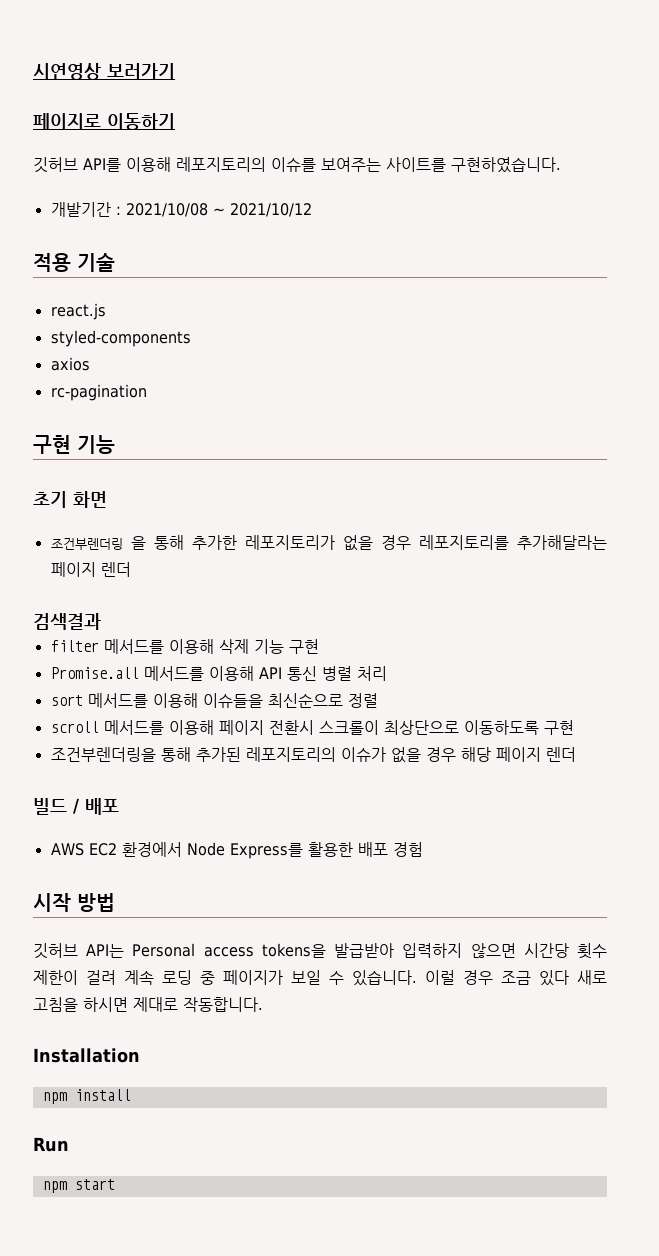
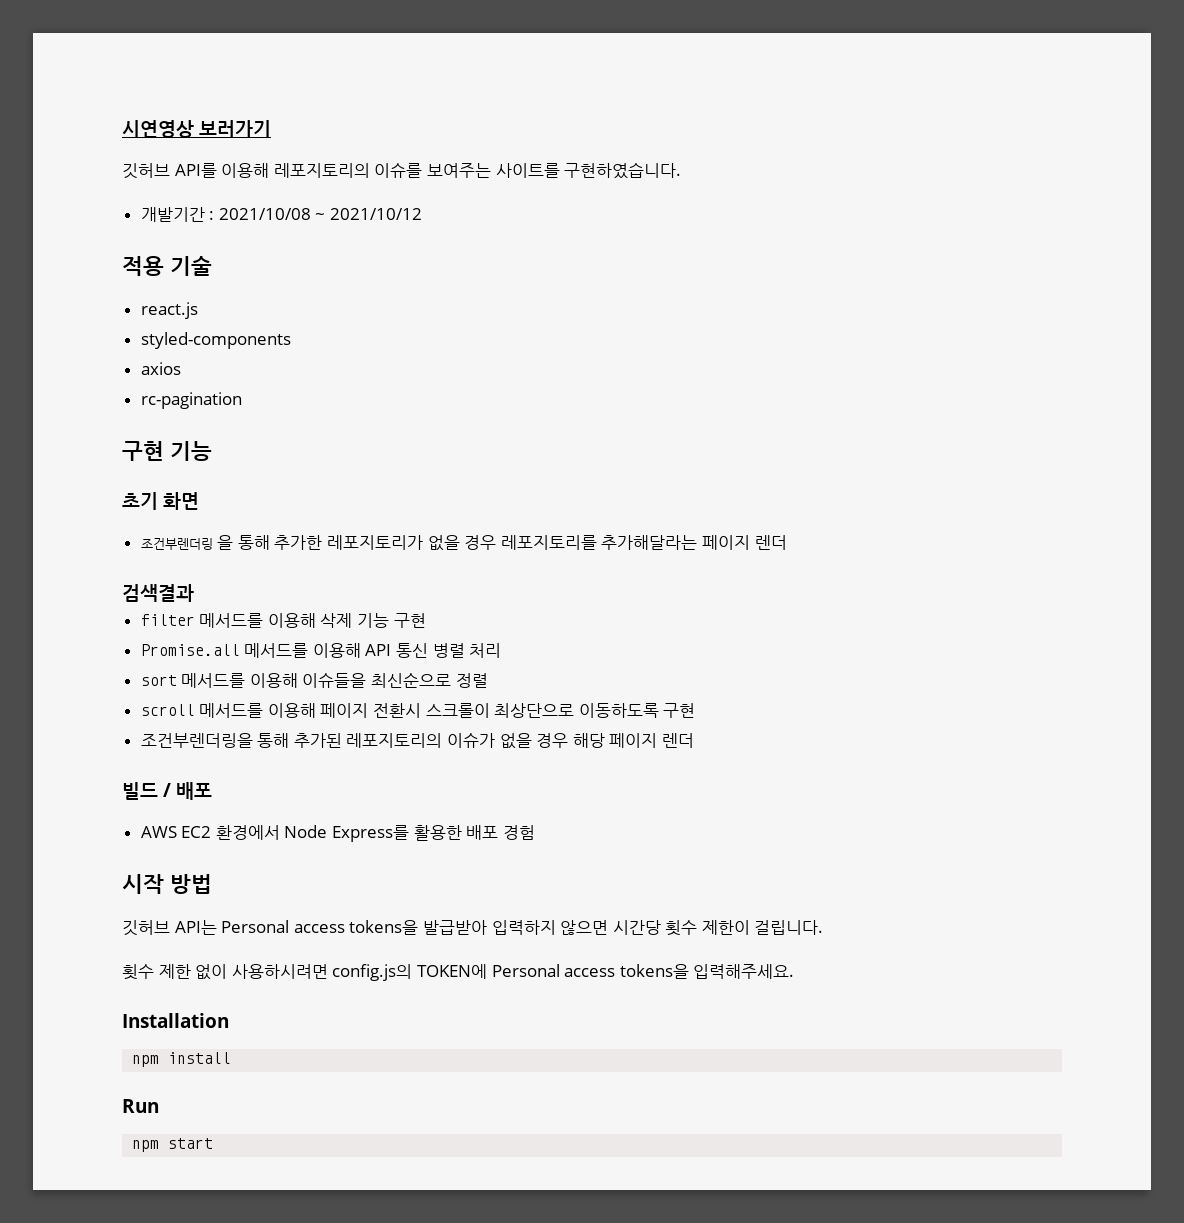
- 페이지로 이동하기
- 깃허브 API는 Personal access tokens을 발급받아 입력하지 않으면 시간당 횟수 제한이 걸려 계속 로딩 중 페이지가 보일 수 있습니다. 이럴 경우 조금 있다 새로 고침을 하시면 제대로 작동합니다.
+ 깃허브 API는 Personal access tokens을 발급받아 입력하지 않으면 시간당 횟수 제한이 걸립니다.
+ 횟수 제한 없이 사용하시려면 config.js의 TOKEN에 Personal access tokens을 입력해주세요.

